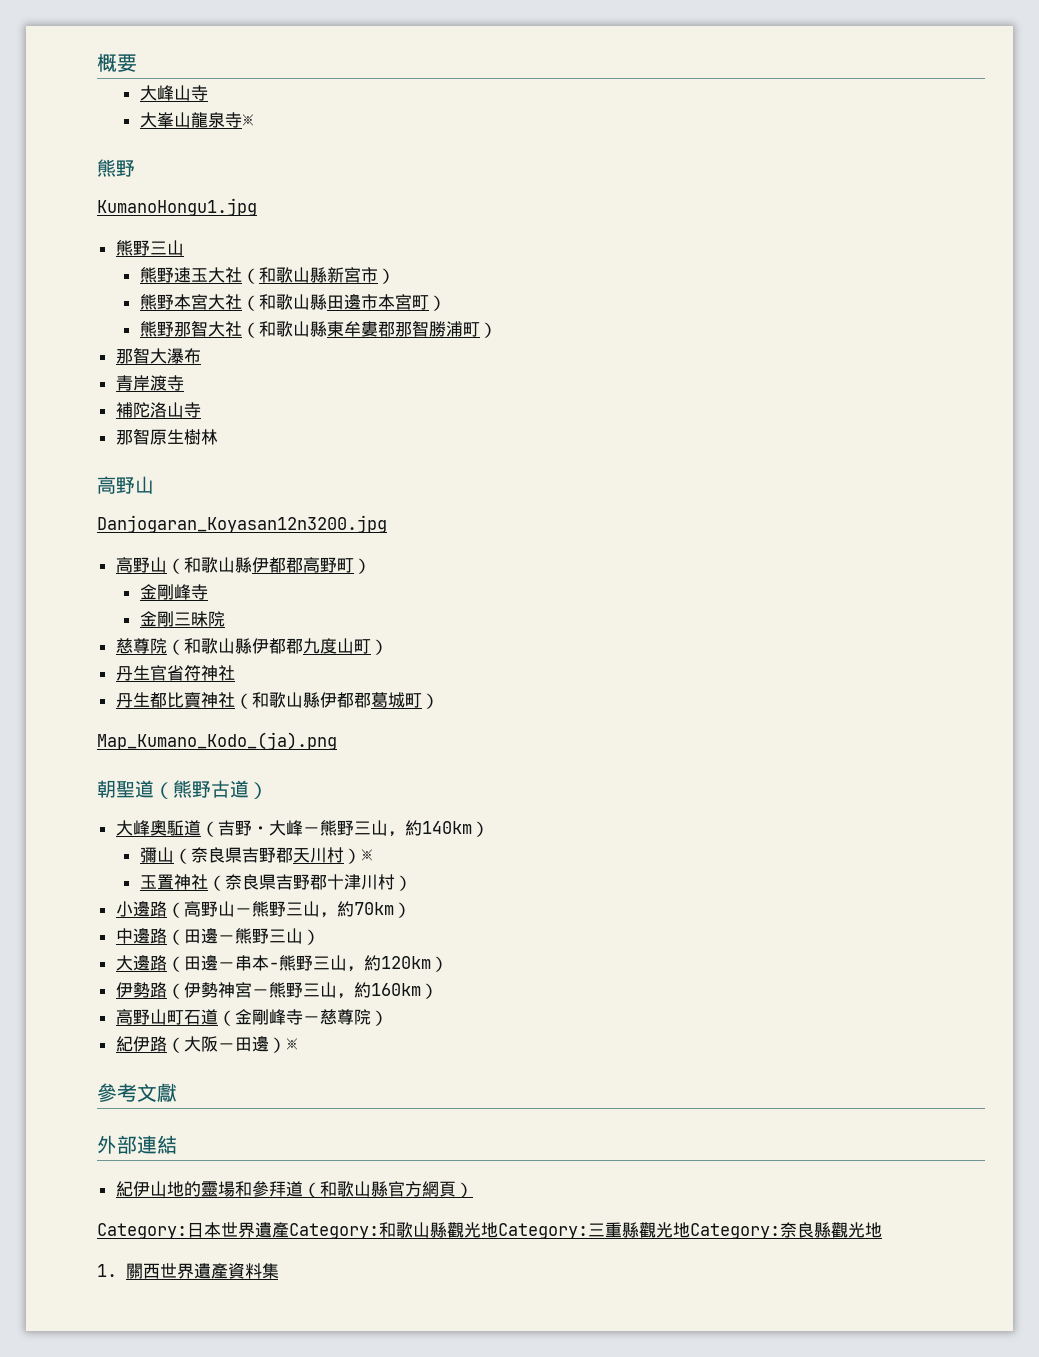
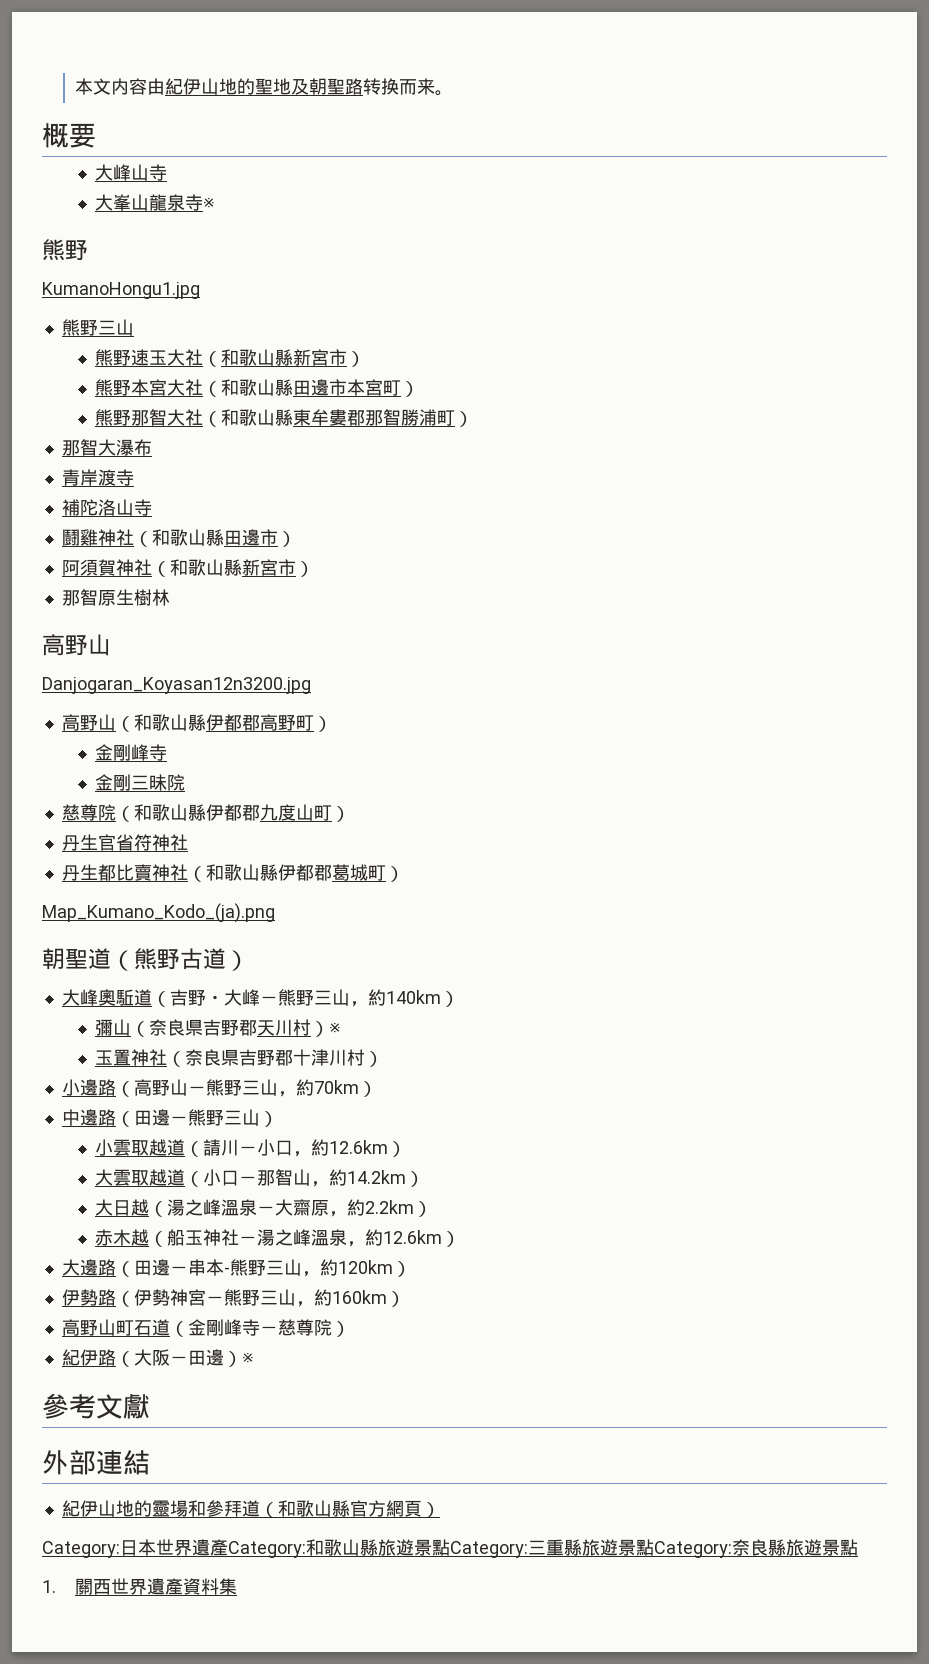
+ 本文内容由紀伊山地的聖地及朝聖路转换而来。
+ 鬪雞神社（和歌山縣田邊市）
+ 阿須賀神社（和歌山縣新宮市）
+ 小雲取越道（請川－小口，約12.6km）
+ 大雲取越道（小口－那智山，約14.2km）
+ 大日越（湯之峰溫泉－大齋原，約2.2km）
+ 赤木越（船玉神社－湯之峰溫泉，約12.6km）
- Category:日本世界遺產Category:和歌山縣觀光地Category:三重縣觀光地Category:奈良縣觀光地
+ Category:日本世界遺產Category:和歌山縣旅遊景點Category:三重縣旅遊景點Category:奈良縣旅遊景點

